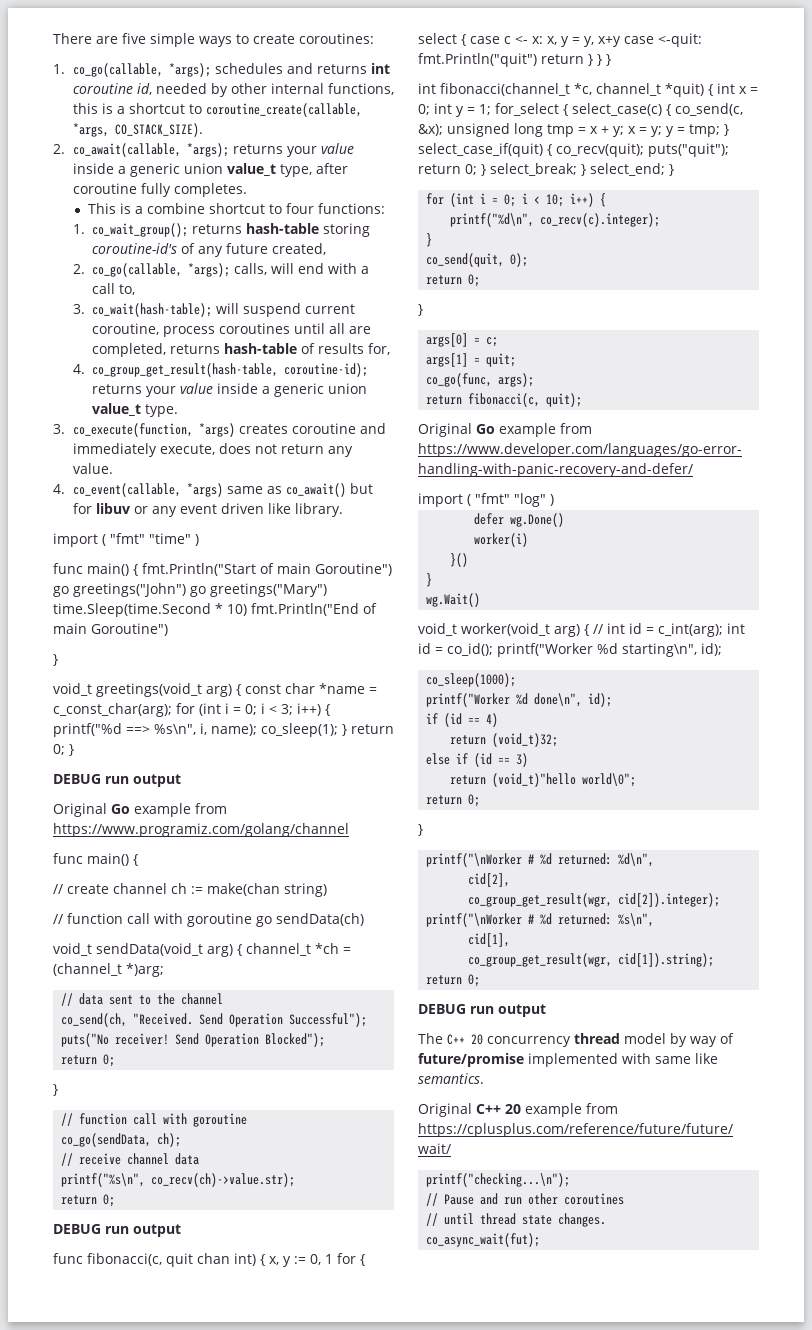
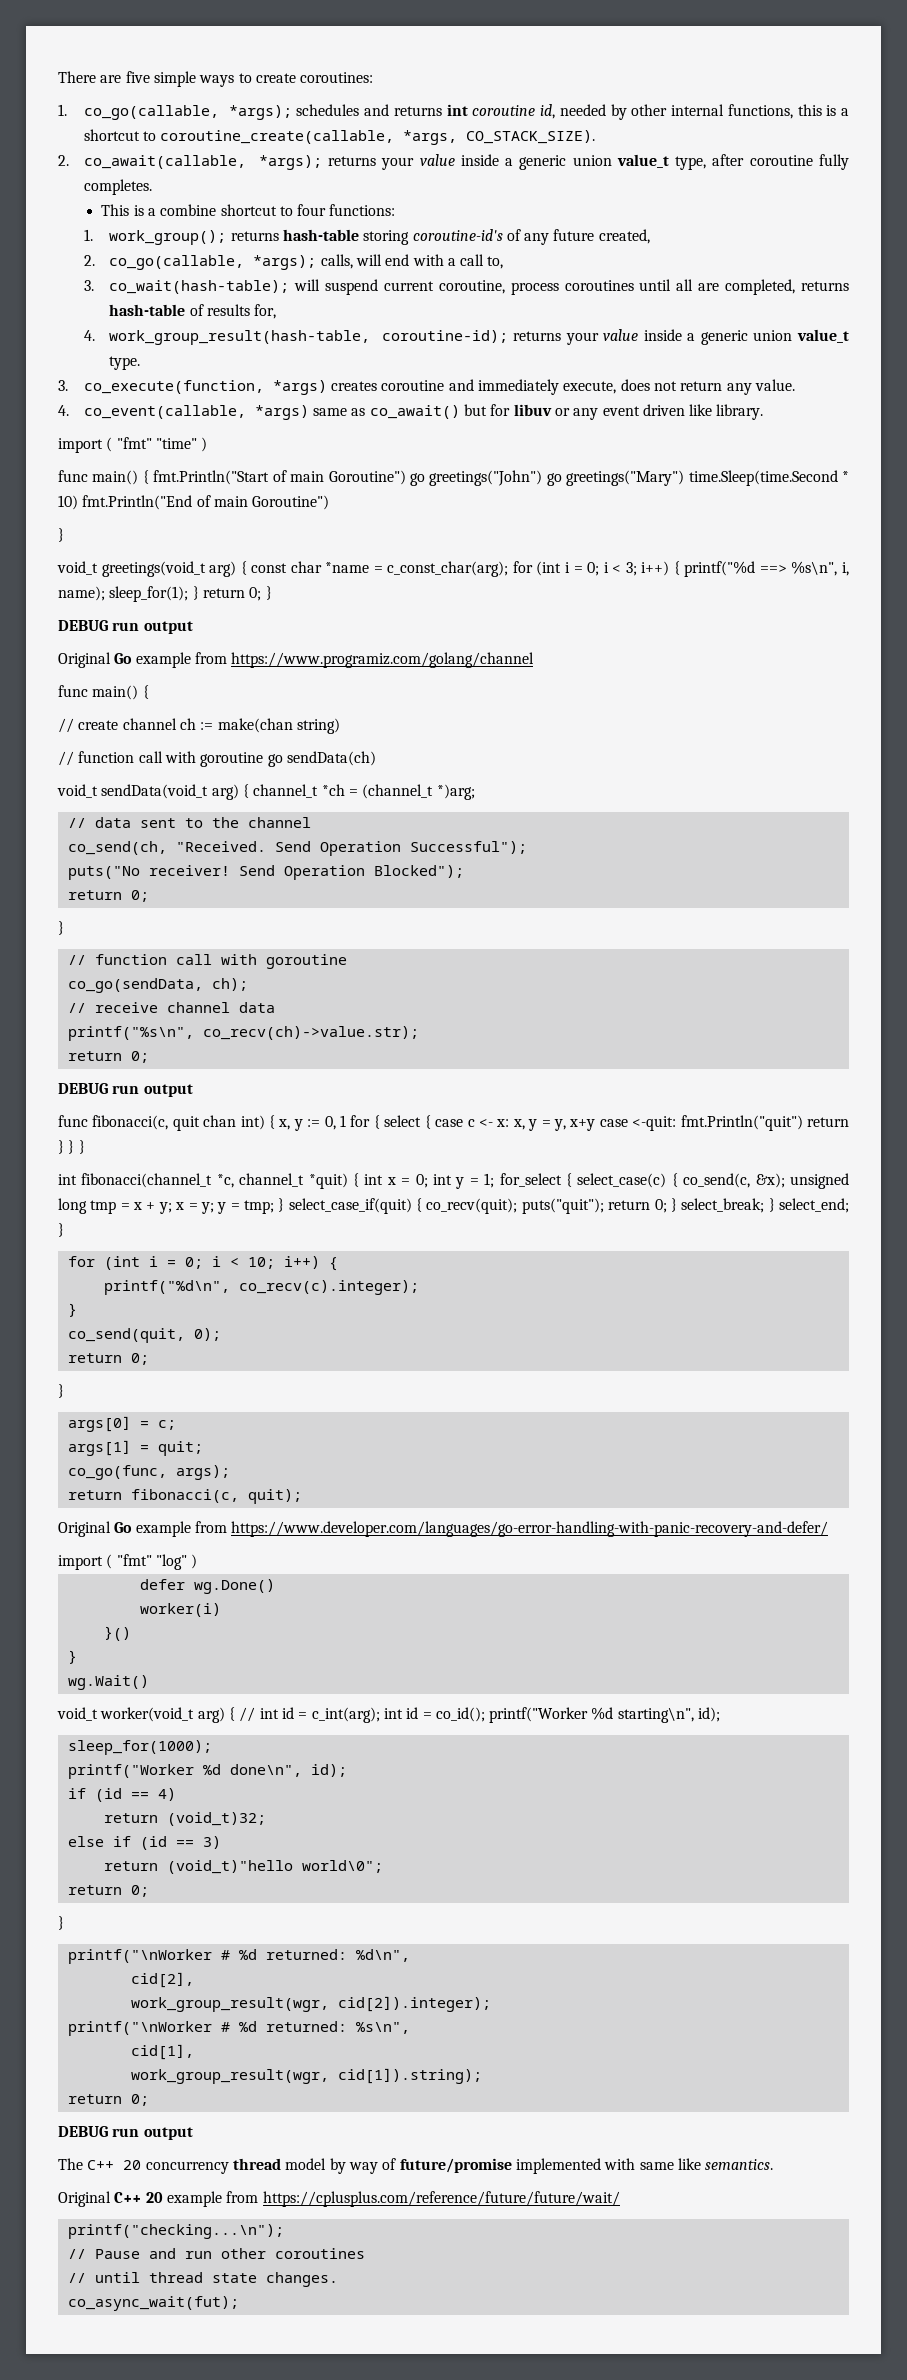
- 1. co_wait_group(); returns hash-table storing coroutine-id's of any future created,
+ 1. work_group(); returns hash-table storing coroutine-id's of any future created,
- 4. co_group_get_result(hash-table, coroutine-id); returns your value inside a generic union value_t type.
+ 4. work_group_result(hash-table, coroutine-id); returns your value inside a generic union value_t type.
- void_t greetings(void_t arg) { const char *name = c_const_char(arg); for (int i = 0; i < 3; i++) { printf("%d ==> %s\n", i, name); co_sleep(1); } return 0; }
+ void_t greetings(void_t arg) { const char *name = c_const_char(arg); for (int i = 0; i < 3; i++) { printf("%d ==> %s\n", i, name); sleep_for(1); } return 0; }
- co_sleep(1000);
+ sleep_for(1000);
- co_group_get_result(wgr, cid[2]).integer);
+ work_group_result(wgr, cid[2]).integer);
- co_group_get_result(wgr, cid[1]).string);
+ work_group_result(wgr, cid[1]).string);

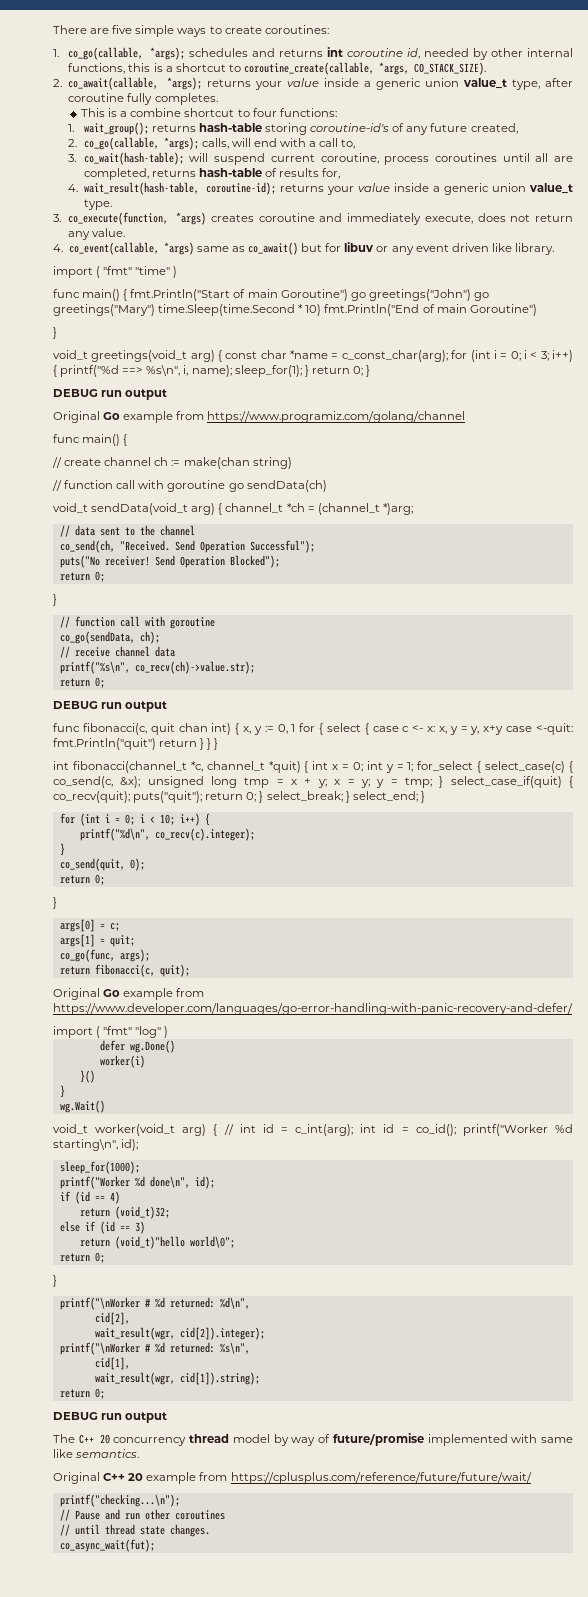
- 1. work_group(); returns hash-table storing coroutine-id's of any future created,
+ 1. wait_group(); returns hash-table storing coroutine-id's of any future created,
- 4. work_group_result(hash-table, coroutine-id); returns your value inside a generic union value_t type.
+ 4. wait_result(hash-table, coroutine-id); returns your value inside a generic union value_t type.
- work_group_result(wgr, cid[2]).integer);
+ wait_result(wgr, cid[2]).integer);
- work_group_result(wgr, cid[1]).string);
+ wait_result(wgr, cid[1]).string);

